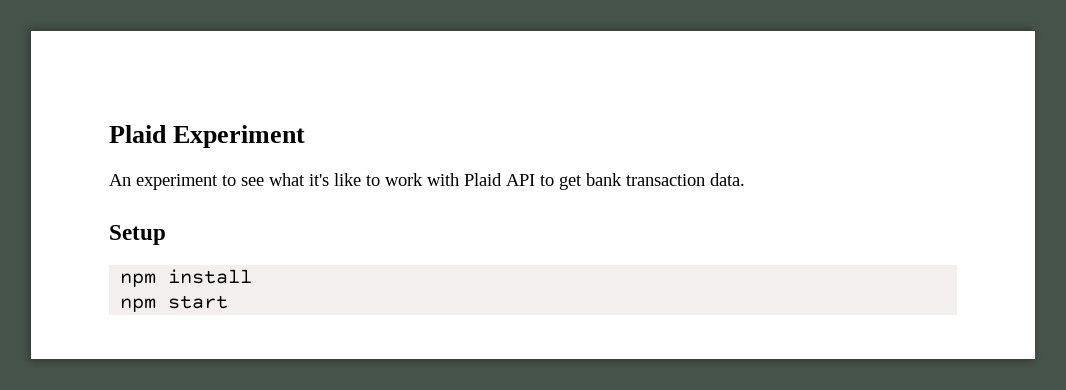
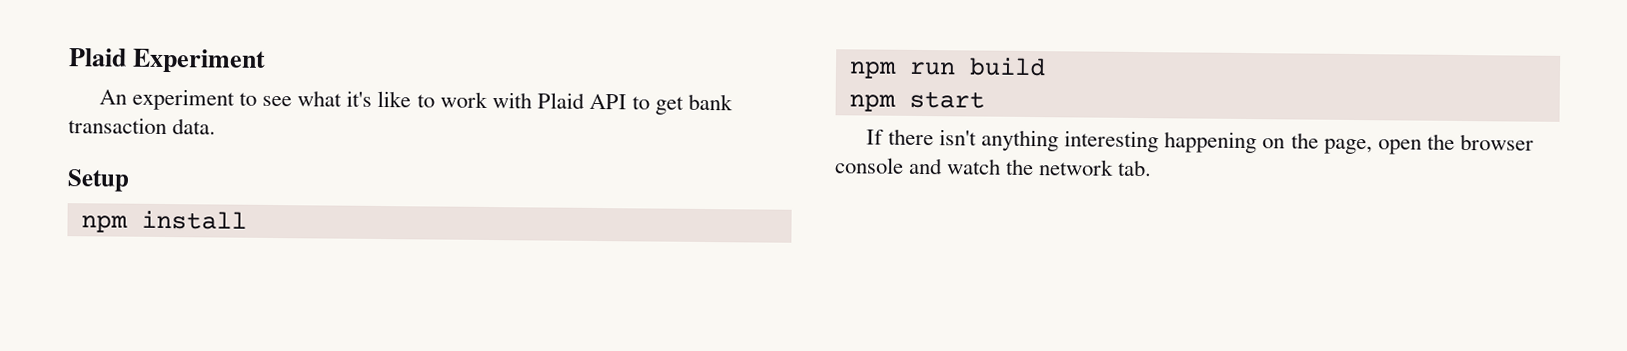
+ npm run build
+ If there isn't anything interesting happening on the page, open the browser console and watch the network tab.

